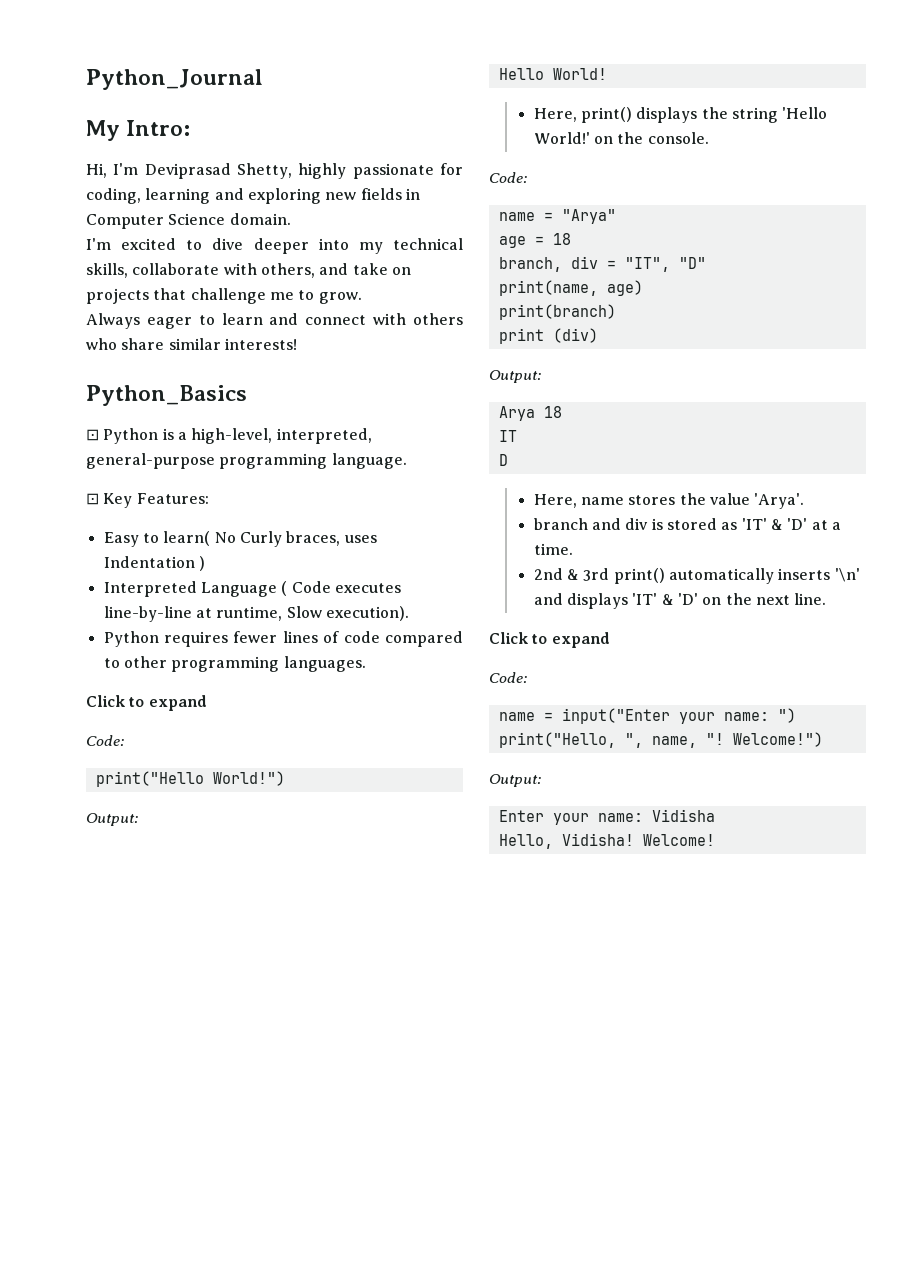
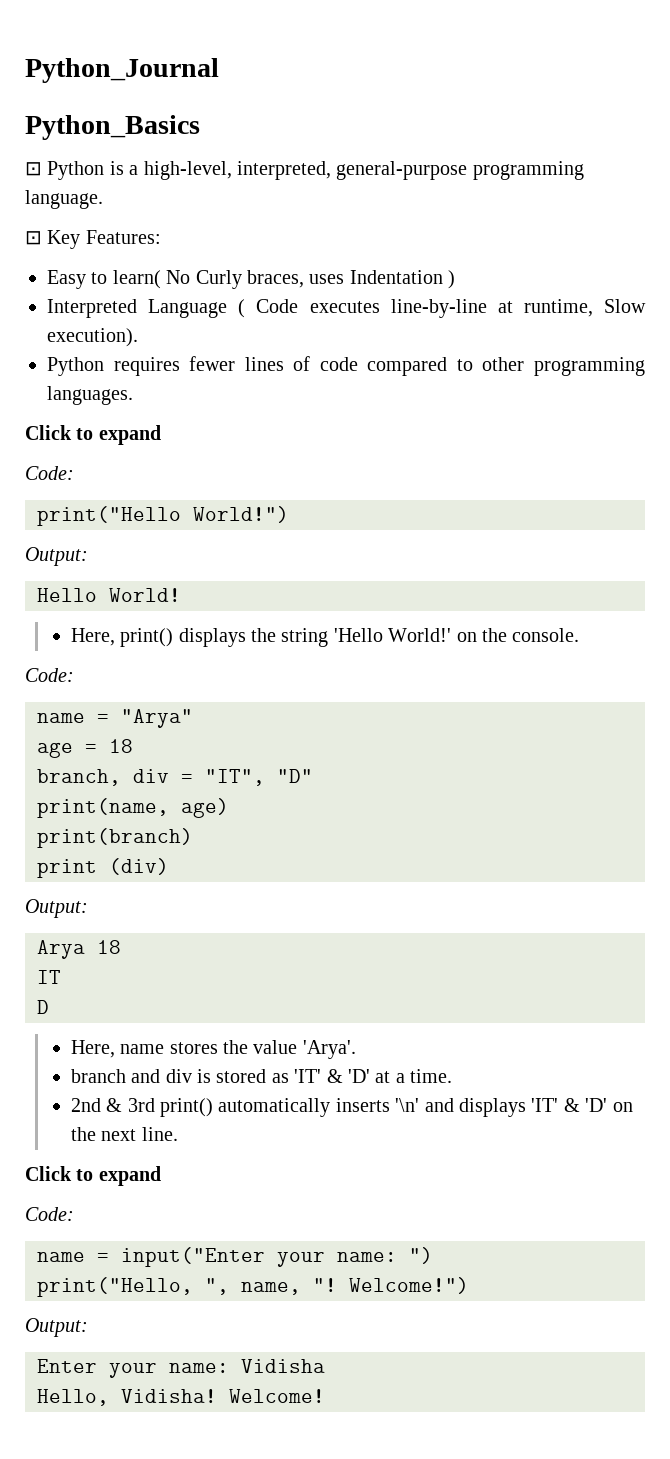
- My Intro:
- Hi, I'm Deviprasad Shetty, highly passionate for coding, learning and exploring new fields in Computer Science domain.
- I'm excited to dive deeper into my technical skills, collaborate with others, and take on projects that challenge me to grow.
- Always eager to learn and connect with others who share similar interests!

